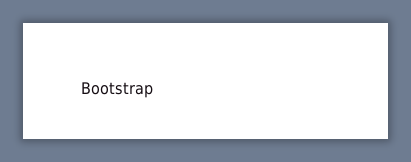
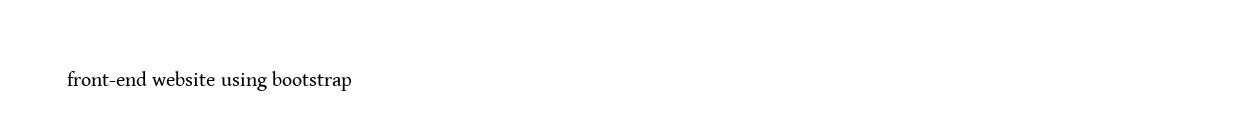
- Bootstrap
+ front-end website using bootstrap

